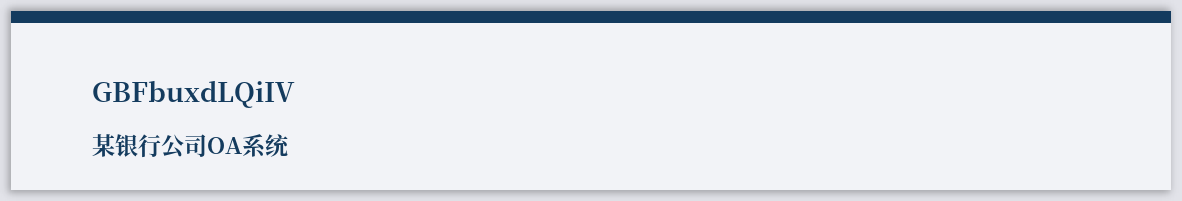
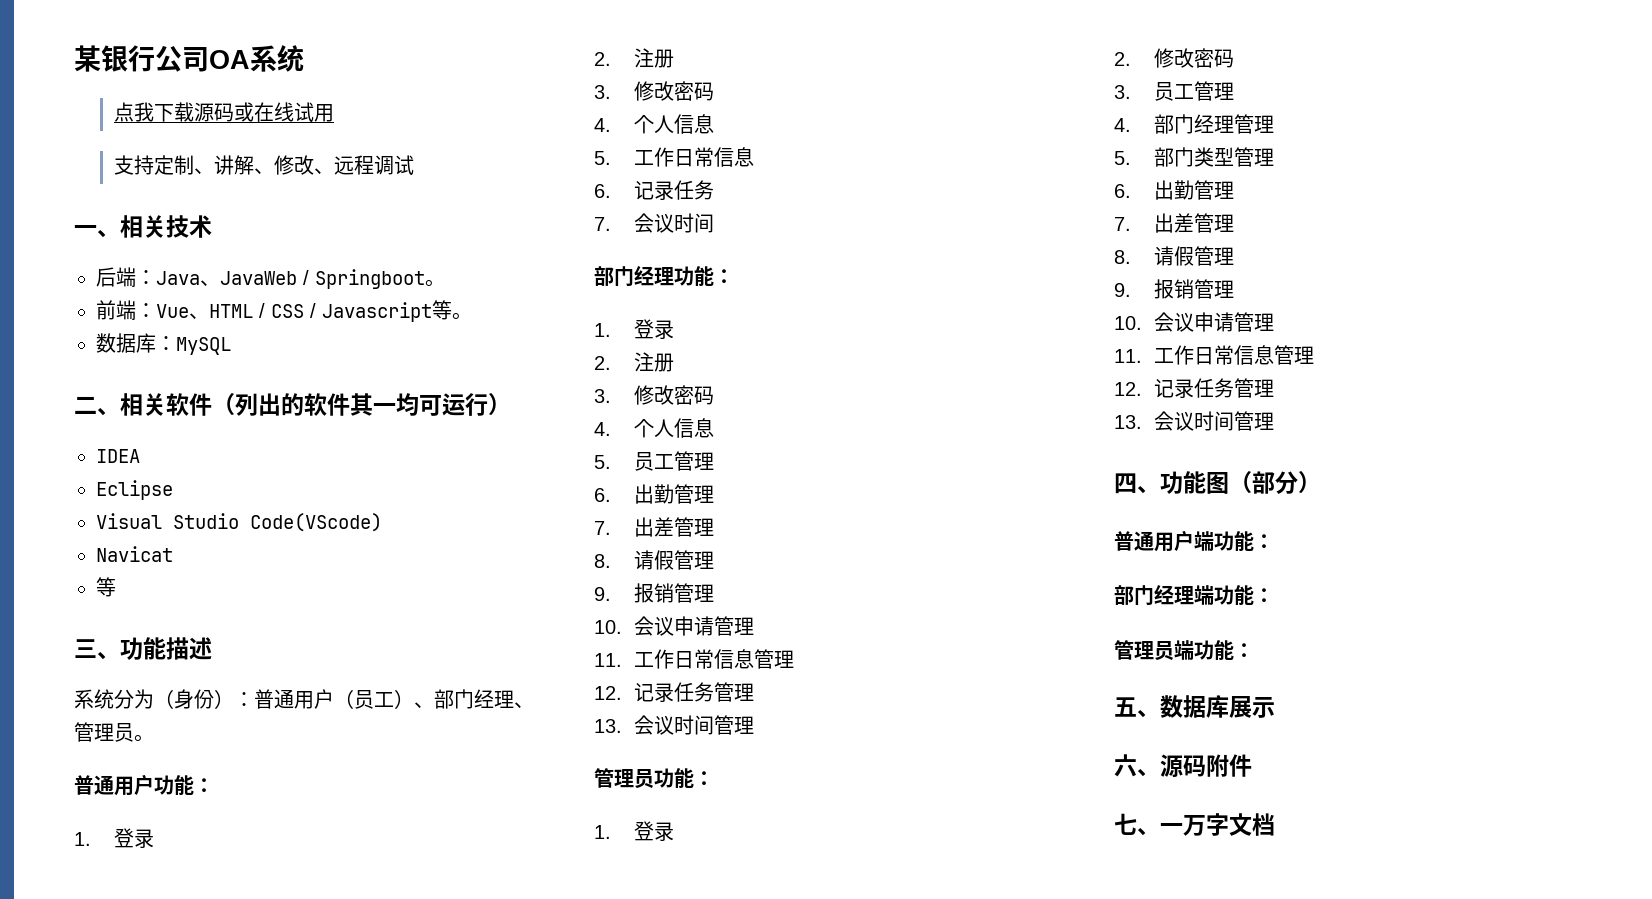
- GBFbuxdLQiIV
+ 点我下载源码或在线试用
+ 支持定制、讲解、修改、远程调试
+ 一、相关技术
+ 后端：Java、JavaWeb / Springboot。
+ 前端：Vue、HTML / CSS / Javascript等。
+ 数据库：MySQL
+ 二、相关软件（列出的软件其一均可运行）
+ IDEA
+ Eclipse
+ Visual Studio Code(VScode)
+ Navicat
+ 等
+ 三、功能描述
+ 系统分为（身份）：普通用户（员工）、部门经理、管理员。
+ 普通用户功能：
+ 1.登录
+ 2.注册
+ 3.修改密码
+ 4.个人信息
+ 5.工作日常信息
+ 6.记录任务
+ 7.会议时间
+ 部门经理功能：
+ 1.登录
+ 2.注册
+ 3.修改密码
+ 4.个人信息
+ 5.员工管理
+ 6.出勤管理
+ 7.出差管理
+ 8.请假管理
+ 9.报销管理
+ 10.会议申请管理
+ 11.工作日常信息管理
+ 12.记录任务管理
+ 13.会议时间管理
+ 管理员功能：
+ 1.登录
+ 2.修改密码
+ 3.员工管理
+ 4.部门经理管理
+ 5.部门类型管理
+ 6.出勤管理
+ 7.出差管理
+ 8.请假管理
+ 9.报销管理
+ 10.会议申请管理
+ 11.工作日常信息管理
+ 12.记录任务管理
+ 13.会议时间管理
+ 四、功能图（部分）
+ 普通用户端功能：
+ 部门经理端功能：
+ 管理员端功能：
+ 五、数据库展示
+ 六、源码附件
+ 七、一万字文档

